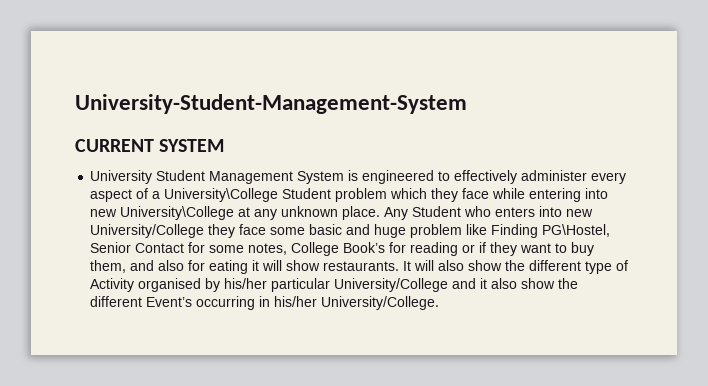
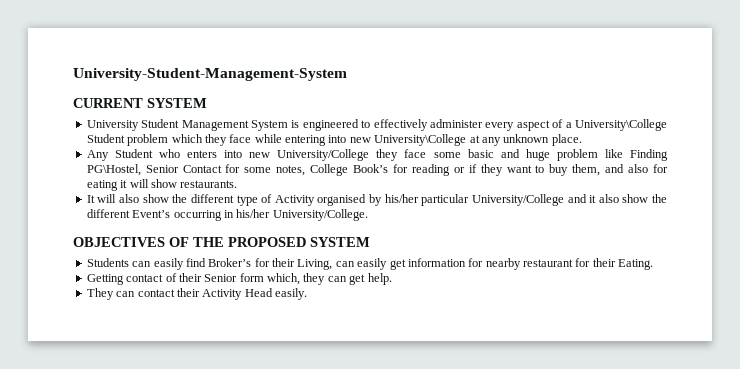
- University Student Management System is engineered to effectively administer every aspect of a University\College Student problem which they face while entering into new University\College at any unknown place. Any Student who enters into new University/College they face some basic and huge problem like Finding PG\Hostel, Senior Contact for some notes, College Book’s for reading or if they want to buy them, and also for eating it will show restaurants. It will also show the different type of Activity organised by his/her particular University/College and it also show the different Event’s occurring in his/her University/College.
+ University Student Management System is engineered to effectively administer every aspect of a University\College Student problem which they face while entering into new University\College at any unknown place.
+ Any Student who enters into new University/College they face some basic and huge problem like Finding PG\Hostel, Senior Contact for some notes, College Book’s for reading or if they want to buy them, and also for eating it will show restaurants.
+ It will also show the different type of Activity organised by his/her particular University/College and it also show the different Event’s occurring in his/her University/College.
+ OBJECTIVES OF THE PROPOSED SYSTEM
+ Students can easily find Broker’s for their Living, can easily get information for nearby restaurant for their Eating.
+ Getting contact of their Senior form which, they can get help.
+ They can contact their Activity Head easily.

